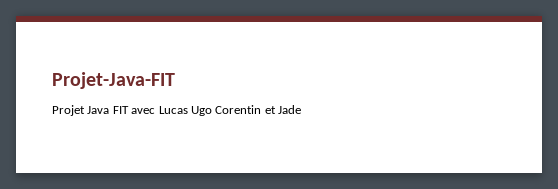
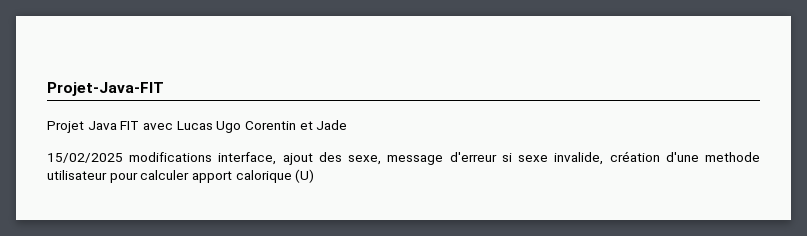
+ 15/02/2025 modifications interface, ajout des sexe, message d'erreur si sexe invalide, création d'une methode utilisateur pour calculer apport calorique (U)

